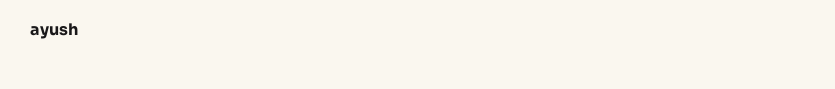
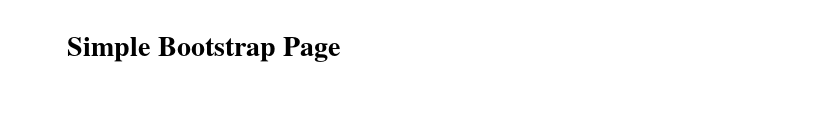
- ayush
+ Simple Bootstrap Page

